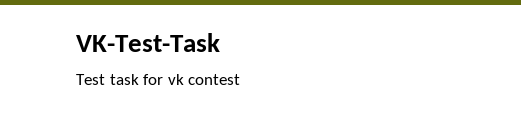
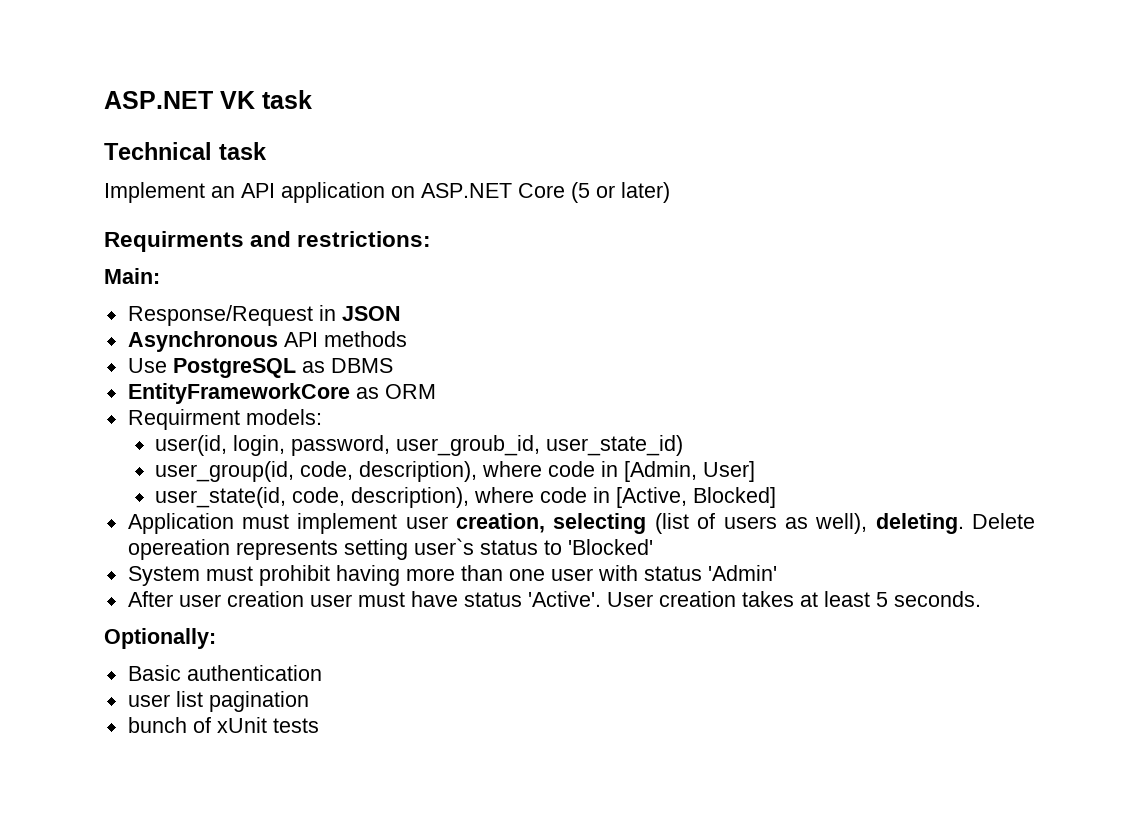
- VK-Test-Task
- Test task for vk contest
+ ASP.NET VK task
+ Technical task
+ Implement an API application on ASP.NET Core (5 or later)
+ Requirments and restrictions:
+ Main:
+ Response/Request in JSON
+ Asynchronous API methods
+ Use PostgreSQL as DBMS
+ EntityFrameworkCore as ORM
+ Requirment models:
+ user(id, login, password, user_groub_id, user_state_id)
+ user_group(id, code, description), where code in [Admin, User]
+ user_state(id, code, description), where code in [Active, Blocked]
+ Application must implement user creation, selecting (list of users as well), deleting. Delete opereation represents setting user`s status to 'Blocked'
+ System must prohibit having more than one user with status 'Admin'
+ After user creation user must have status 'Active'. User creation takes at least 5 seconds.
+ Optionally:
+ Basic authentication
+ user list pagination
+ bunch of xUnit tests

